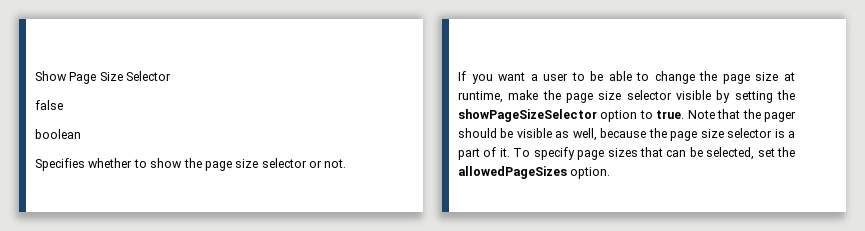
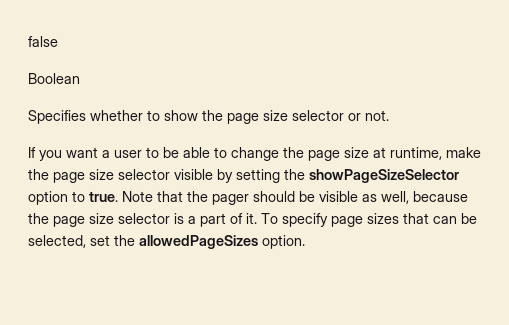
- Show Page Size Selector
- boolean
+ Boolean

